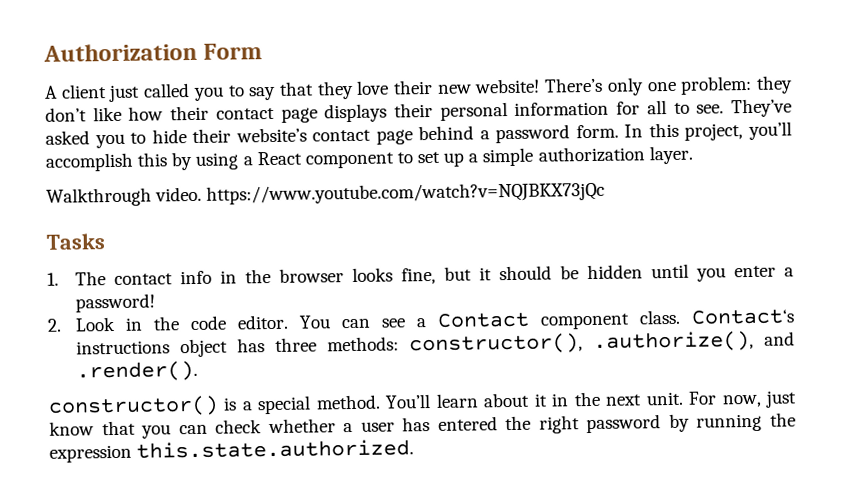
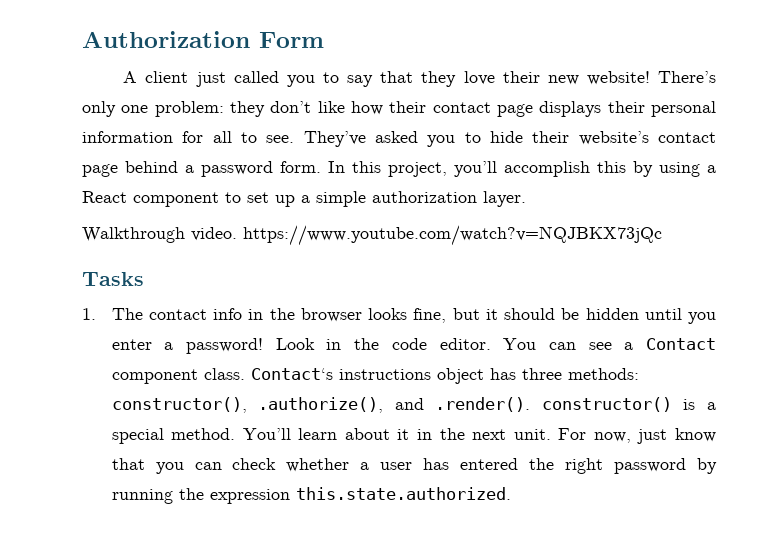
- 1. The contact info in the browser looks fine, but it should be hidden until you enter a password!
- 2. Look in the code editor.
+ 1. The contact info in the browser looks fine, but it should be hidden until you enter a password! Look in the code editor.
- Contact‘s instructions object has three methods: constructor(), .authorize(), and .render().
- constructor() is a special method.
+ Contact‘s instructions object has three methods: constructor(), .authorize(), and .render(). constructor() is a special method.

